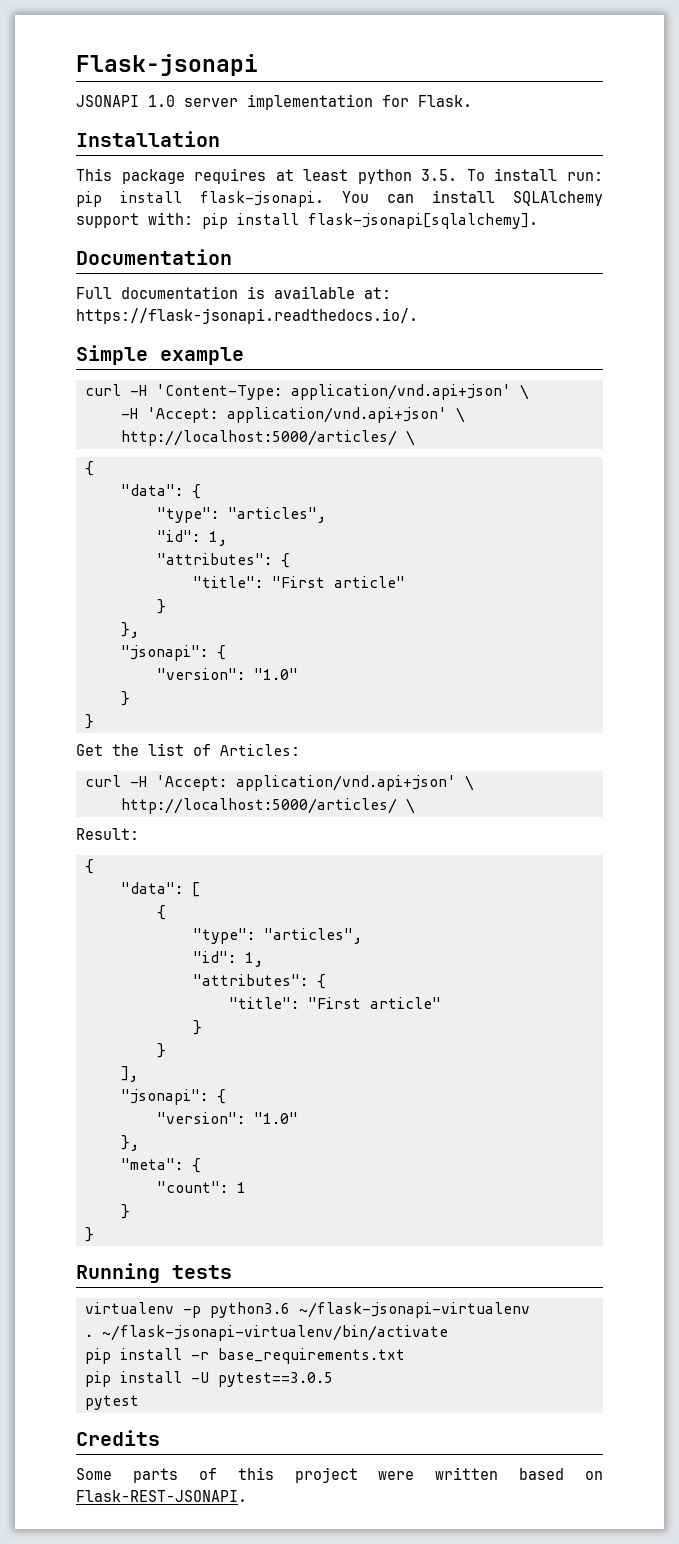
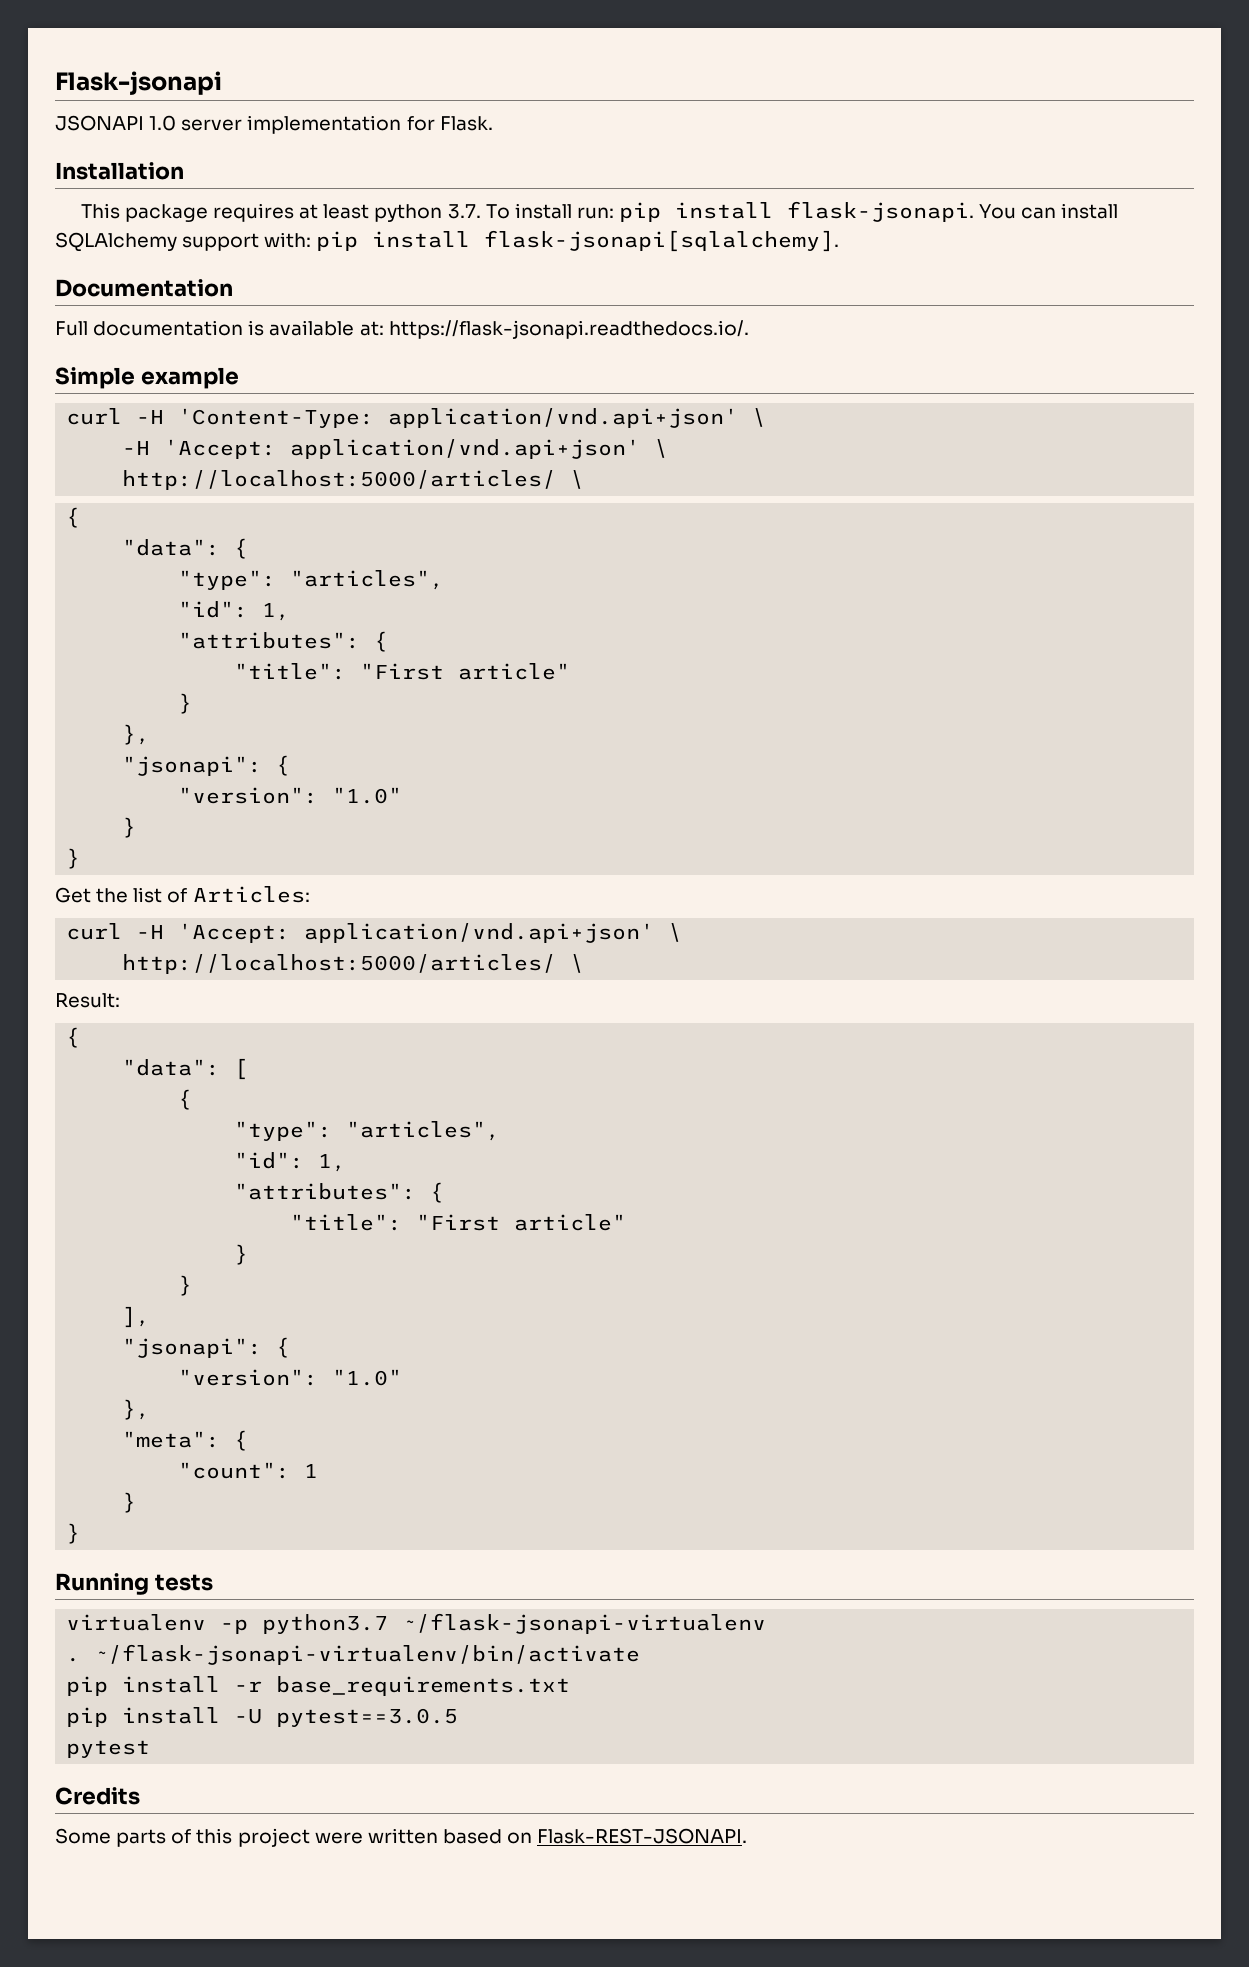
- This package requires at least python 3.5. To install run: pip install flask-jsonapi.
+ This package requires at least python 3.7. To install run: pip install flask-jsonapi.
- virtualenv -p python3.6 ~/flask-jsonapi-virtualenv
+ virtualenv -p python3.7 ~/flask-jsonapi-virtualenv

